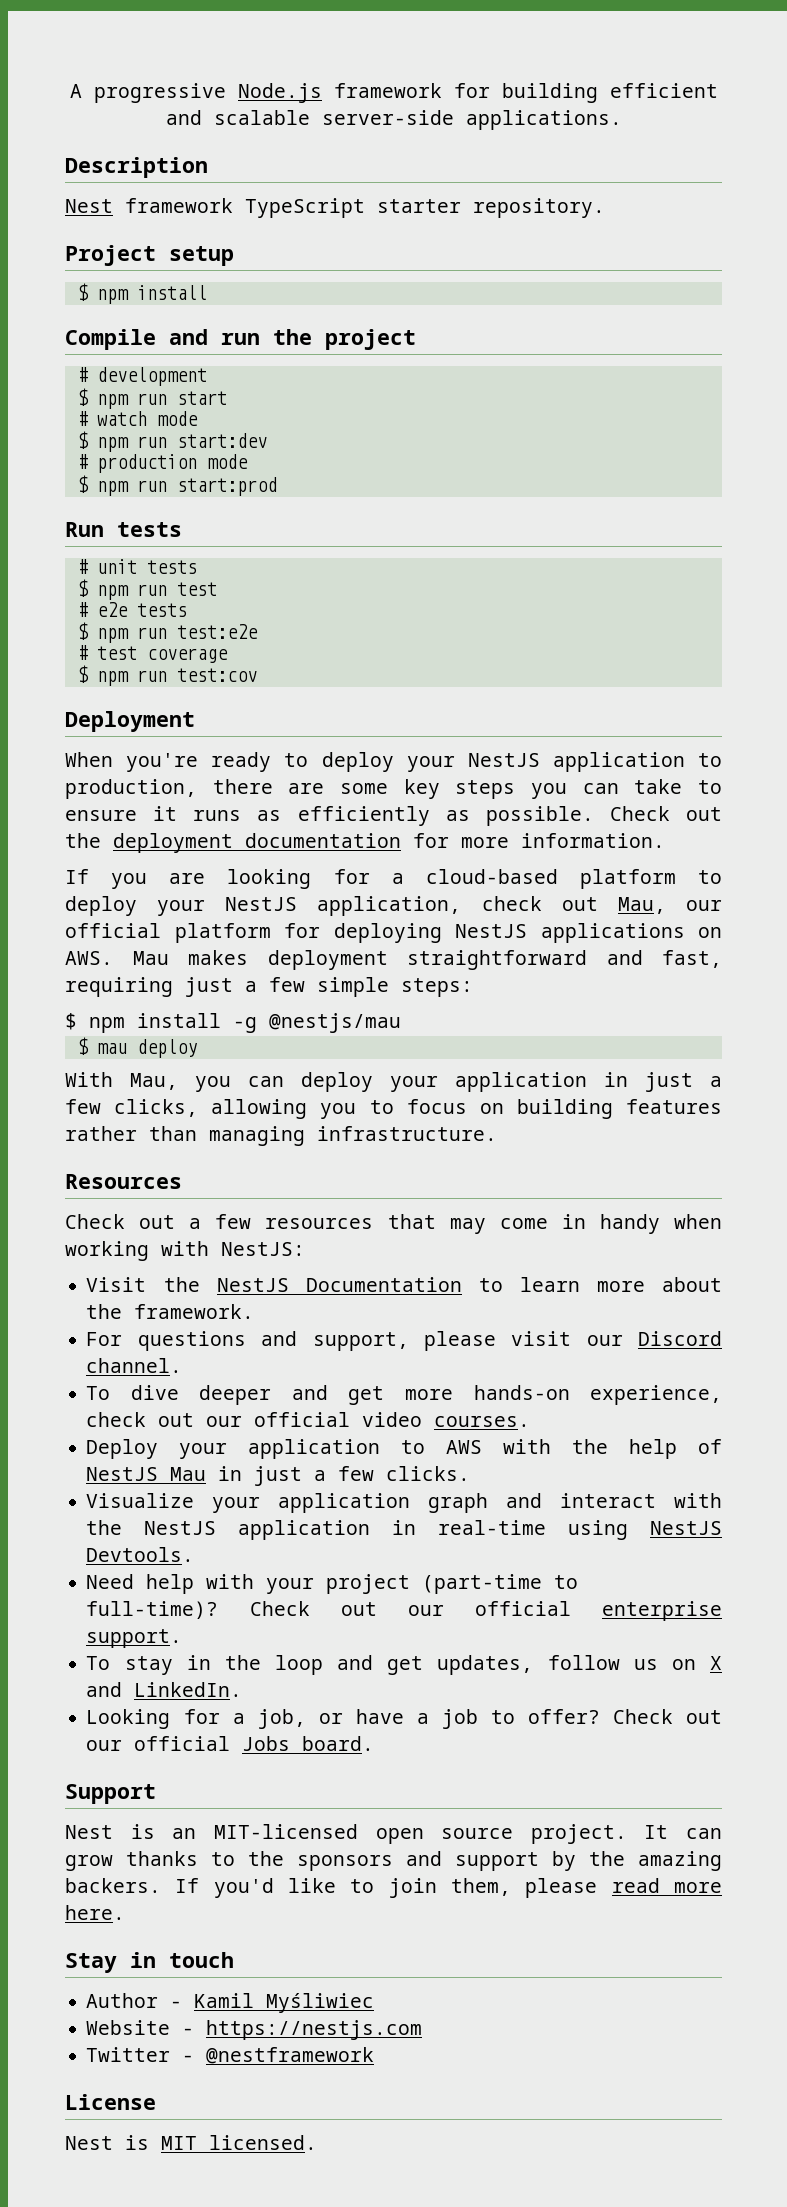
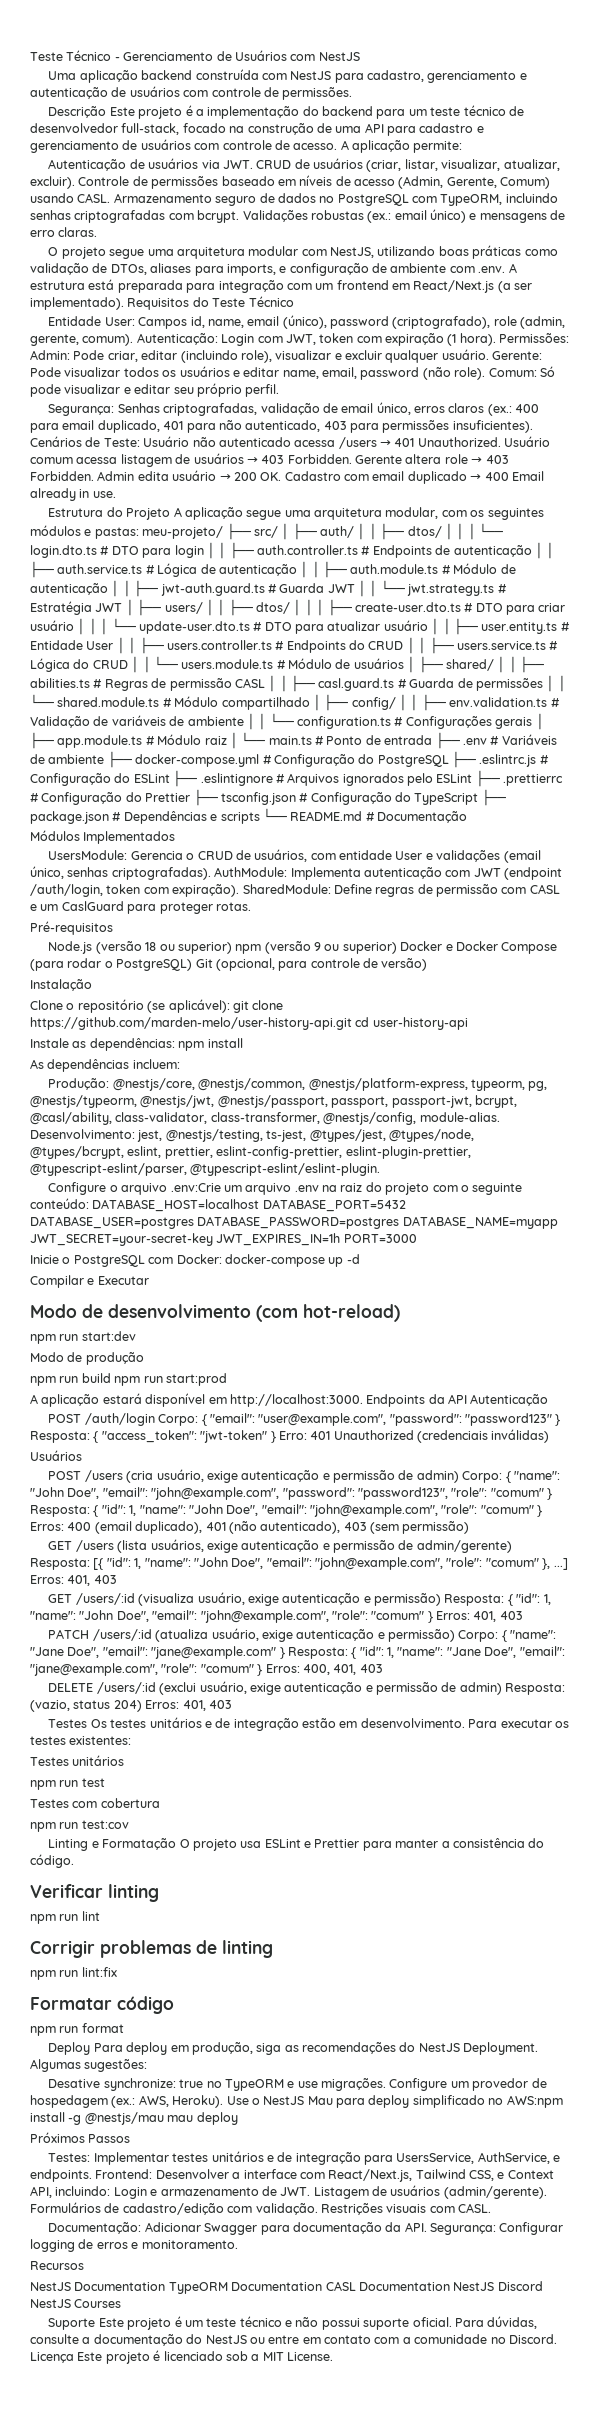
- A progressive Node.js framework for building efficient and scalable server-side applications.
- Description
- Nest framework TypeScript starter repository.
- Project setup
- $ npm install
- Compile and run the project
- # development
- $ npm run start
- # watch mode
- $ npm run start:dev
- # production mode
- $ npm run start:prod
- Run tests
- # unit tests
- $ npm run test
- # e2e tests
- $ npm run test:e2e
- # test coverage
- $ npm run test:cov
- Deployment
- When you're ready to deploy your NestJS application to production, there are some key steps you can take to ensure it runs as efficiently as possible. Check out the deployment documentation for more information.
- If you are looking for a cloud-based platform to deploy your NestJS application, check out Mau, our official platform for deploying NestJS applications on AWS. Mau makes deployment straightforward and fast, requiring just a few simple steps:
- $ npm install -g @nestjs/mau
- $ mau deploy
+ Teste Técnico - Gerenciamento de Usuários com NestJS
+ Uma aplicação backend construída com NestJS para cadastro, gerenciamento e autenticação de usuários com controle de permissões.
+ Descrição Este projeto é a implementação do backend para um teste técnico de desenvolvedor full-stack, focado na construção de uma API para cadastro e gerenciamento de usuários com controle de acesso. A aplicação permite:
+ Autenticação de usuários via JWT. CRUD de usuários (criar, listar, visualizar, atualizar, excluir). Controle de permissões baseado em níveis de acesso (Admin, Gerente, Comum) usando CASL. Armazenamento seguro de dados no PostgreSQL com TypeORM, incluindo senhas criptografadas com bcrypt. Validações robustas (ex.: email único) e mensagens de erro claras.
+ O projeto segue uma arquitetura modular com NestJS, utilizando boas práticas como validação de DTOs, aliases para imports, e configuração de ambiente com .env. A estrutura está preparada para integração com um frontend em React/Next.js (a ser implementado). Requisitos do Teste Técnico
+ Entidade User: Campos id, name, email (único), password (criptografado), role (admin, gerente, comum). Autenticação: Login com JWT, token com expiração (1 hora). Permissões: Admin: Pode criar, editar (incluindo role), visualizar e excluir qualquer usuário. Gerente: Pode visualizar todos os usuários e editar name, email, password (não role). Comum: Só pode visualizar e editar seu próprio perfil.
+ Segurança: Senhas criptografadas, validação de email único, erros claros (ex.: 400 para email duplicado, 401 para não autenticado, 403 para permissões insuficientes). Cenários de Teste: Usuário não autenticado acessa /users → 401 Unauthorized. Usuário comum acessa listagem de usuários → 403 Forbidden. Gerente altera role → 403 Forbidden. Admin edita usuário → 200 OK. Cadastro com email duplicado → 400 Email already in use.
+ Estrutura do Projeto A aplicação segue uma arquitetura modular, com os seguintes módulos e pastas: meu-projeto/ ├── src/ │ ├── auth/ │ │ ├── dtos/ │ │ │ └── login.dto.ts # DTO para login │ │ ├── auth.controller.ts # Endpoints de autenticação │ │ ├── auth.service.ts # Lógica de autenticação │ │ ├── auth.module.ts # Módulo de autenticação │ │ ├── jwt-auth.guard.ts # Guarda JWT │ │ └── jwt.strategy.ts # Estratégia JWT │ ├── users/ │ │ ├── dtos/ │ │ │ ├── create-user.dto.ts # DTO para criar usuário │ │ │ └── update-user.dto.ts # DTO para atualizar usuário │ │ ├── user.entity.ts # Entidade User │ │ ├── users.controller.ts # Endpoints do CRUD │ │ ├── users.service.ts # Lógica do CRUD │ │ └── users.module.ts # Módulo de usuários │ ├── shared/ │ │ ├── abilities.ts # Regras de permissão CASL │ │ ├── casl.guard.ts # Guarda de permissões │ │ └── shared.module.ts # Módulo compartilhado │ ├── config/ │ │ ├── env.validation.ts # Validação de variáveis de ambiente │ │ └── configuration.ts # Configurações gerais │ ├── app.module.ts # Módulo raiz │ └── main.ts # Ponto de entrada ├── .env # Variáveis de ambiente ├── docker-compose.yml # Configuração do PostgreSQL ├── .eslintrc.js # Configuração do ESLint ├── .eslintignore # Arquivos ignorados pelo ESLint ├── .prettierrc # Configuração do Prettier ├── tsconfig.json # Configuração do TypeScript ├── package.json # Dependências e scripts └── README.md # Documentação
+ Módulos Implementados
+ UsersModule: Gerencia o CRUD de usuários, com entidade User e validações (email único, senhas criptografadas). AuthModule: Implementa autenticação com JWT (endpoint /auth/login, token com expiração). SharedModule: Define regras de permissão com CASL e um CaslGuard para proteger rotas.
+ Pré-requisitos
+ Node.js (versão 18 ou superior) npm (versão 9 ou superior) Docker e Docker Compose (para rodar o PostgreSQL) Git (opcional, para controle de versão)
+ Instalação
+ Clone o repositório (se aplicável): git clone https://github.com/marden-melo/user-history-api.git cd user-history-api
+ Instale as dependências: npm install
+ As dependências incluem:
+ Produção: @nestjs/core, @nestjs/common, @nestjs/platform-express, typeorm, pg, @nestjs/typeorm, @nestjs/jwt, @nestjs/passport, passport, passport-jwt, bcrypt, @casl/ability, class-validator, class-transformer, @nestjs/config, module-alias. Desenvolvimento: jest, @nestjs/testing, ts-jest, @types/jest, @types/node, @types/bcrypt, eslint, prettier, eslint-config-prettier, eslint-plugin-prettier, @typescript-eslint/parser, @typescript-eslint/eslint-plugin.
+ Configure o arquivo .env:Crie um arquivo .env na raiz do projeto com o seguinte conteúdo: DATABASE_HOST=localhost DATABASE_PORT=5432 DATABASE_USER=postgres DATABASE_PASSWORD=postgres DATABASE_NAME=myapp JWT_SECRET=your-secret-key JWT_EXPIRES_IN=1h PORT=3000
+ Inicie o PostgreSQL com Docker: docker-compose up -d
+ Compilar e Executar
+ Modo de desenvolvimento (com hot-reload)
+ npm run start:dev
+ Modo de produção
+ npm run build npm run start:prod
+ A aplicação estará disponível em http://localhost:3000. Endpoints da API Autenticação
+ POST /auth/login Corpo: { "email": "user@example.com", "password": "password123" } Resposta: { "access_token": "jwt-token" } Erro: 401 Unauthorized (credenciais inválidas)
+ Usuários
+ POST /users (cria usuário, exige autenticação e permissão de admin) Corpo: { "name": "John Doe", "email": "john@example.com", "password": "password123", "role": "comum" } Resposta: { "id": 1, "name": "John Doe", "email": "john@example.com", "role": "comum" } Erros: 400 (email duplicado), 401 (não autenticado), 403 (sem permissão)
+ GET /users (lista usuários, exige autenticação e permissão de admin/gerente) Resposta: [{ "id": 1, "name": "John Doe", "email": "john@example.com", "role": "comum" }, ...] Erros: 401, 403
+ GET /users/:id (visualiza usuário, exige autenticação e permissão) Resposta: { "id": 1, "name": "John Doe", "email": "john@example.com", "role": "comum" } Erros: 401, 403
+ PATCH /users/:id (atualiza usuário, exige autenticação e permissão) Corpo: { "name": "Jane Doe", "email": "jane@example.com" } Resposta: { "id": 1, "name": "Jane Doe", "email": "jane@example.com", "role": "comum" } Erros: 400, 401, 403
+ DELETE /users/:id (exclui usuário, exige autenticação e permissão de admin) Resposta: (vazio, status 204) Erros: 401, 403
+ Testes Os testes unitários e de integração estão em desenvolvimento. Para executar os testes existentes:
+ Testes unitários
+ npm run test
+ Testes com cobertura
+ npm run test:cov
+ Linting e Formatação O projeto usa ESLint e Prettier para manter a consistência do código.
+ Verificar linting
+ npm run lint
+ Corrigir problemas de linting
+ npm run lint:fix
+ Formatar código
+ npm run format
+ Deploy Para deploy em produção, siga as recomendações do NestJS Deployment. Algumas sugestões:
+ Desative synchronize: true no TypeORM e use migrações. Configure um provedor de hospedagem (ex.: AWS, Heroku). Use o NestJS Mau para deploy simplificado no AWS:npm install -g @nestjs/mau mau deploy
- With Mau, you can deploy your application in just a few clicks, allowing you to focus on building features rather than managing infrastructure.
- Resources
- Check out a few resources that may come in handy when working with NestJS:
- Visit the NestJS Documentation to learn more about the framework.
- For questions and support, please visit our Discord channel.
- To dive deeper and get more hands-on experience, check out our official video courses.
- Deploy your application to AWS with the help of NestJS Mau in just a few clicks.
- Visualize your application graph and interact with the NestJS application in real-time using NestJS Devtools.
- Need help with your project (part-time to full-time)? Check out our official enterprise support.
- To stay in the loop and get updates, follow us on X and LinkedIn.
- Looking for a job, or have a job to offer? Check out our official Jobs board.
- Support
- Nest is an MIT-licensed open source project. It can grow thanks to the sponsors and support by the amazing backers. If you'd like to join them, please read more here.
- Stay in touch
- Author - Kamil Myśliwiec
- Website - https://nestjs.com
- Twitter - @nestframework
- License
- Nest is MIT licensed.
+ Próximos Passos
+ Testes: Implementar testes unitários e de integração para UsersService, AuthService, e endpoints. Frontend: Desenvolver a interface com React/Next.js, Tailwind CSS, e Context API, incluindo: Login e armazenamento de JWT. Listagem de usuários (admin/gerente). Formulários de cadastro/edição com validação. Restrições visuais com CASL.
+ Documentação: Adicionar Swagger para documentação da API. Segurança: Configurar logging de erros e monitoramento.
+ Recursos
+ NestJS Documentation TypeORM Documentation CASL Documentation NestJS Discord NestJS Courses
+ Suporte Este projeto é um teste técnico e não possui suporte oficial. Para dúvidas, consulte a documentação do NestJS ou entre em contato com a comunidade no Discord. Licença Este projeto é licenciado sob a MIT License.

